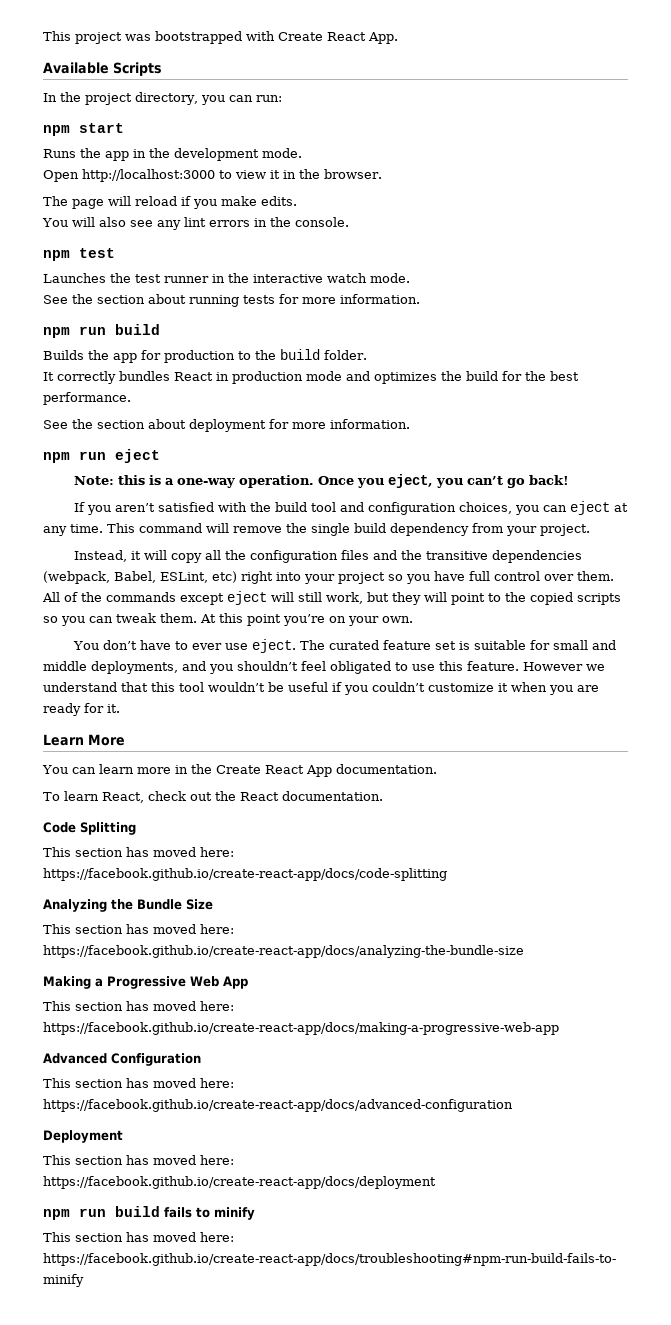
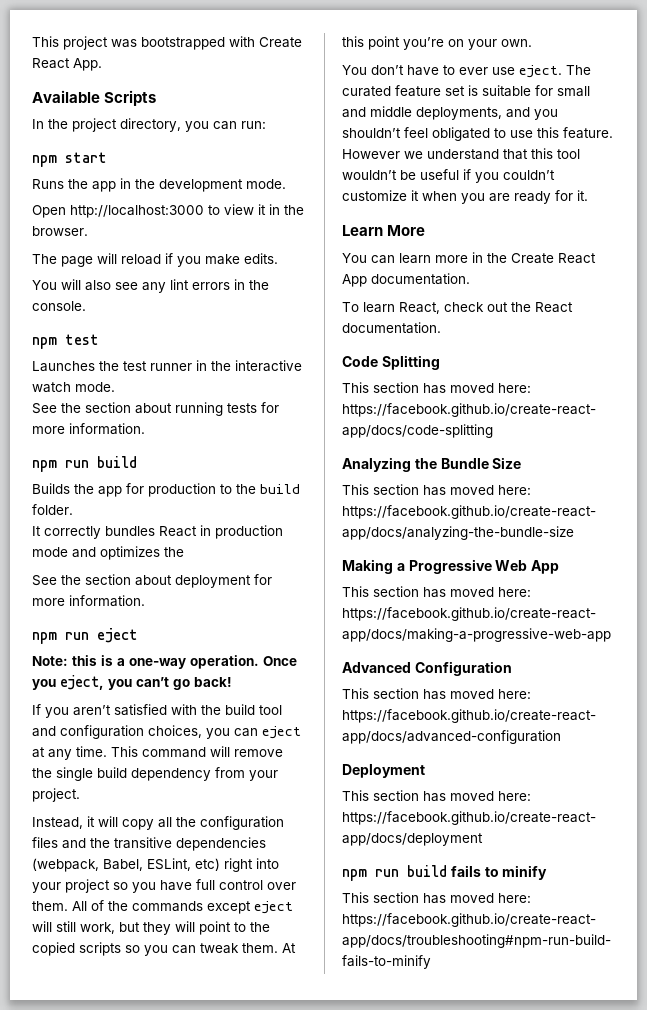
- It correctly bundles React in production mode and optimizes the build for the best performance.
+ It correctly bundles React in production mode and optimizes the

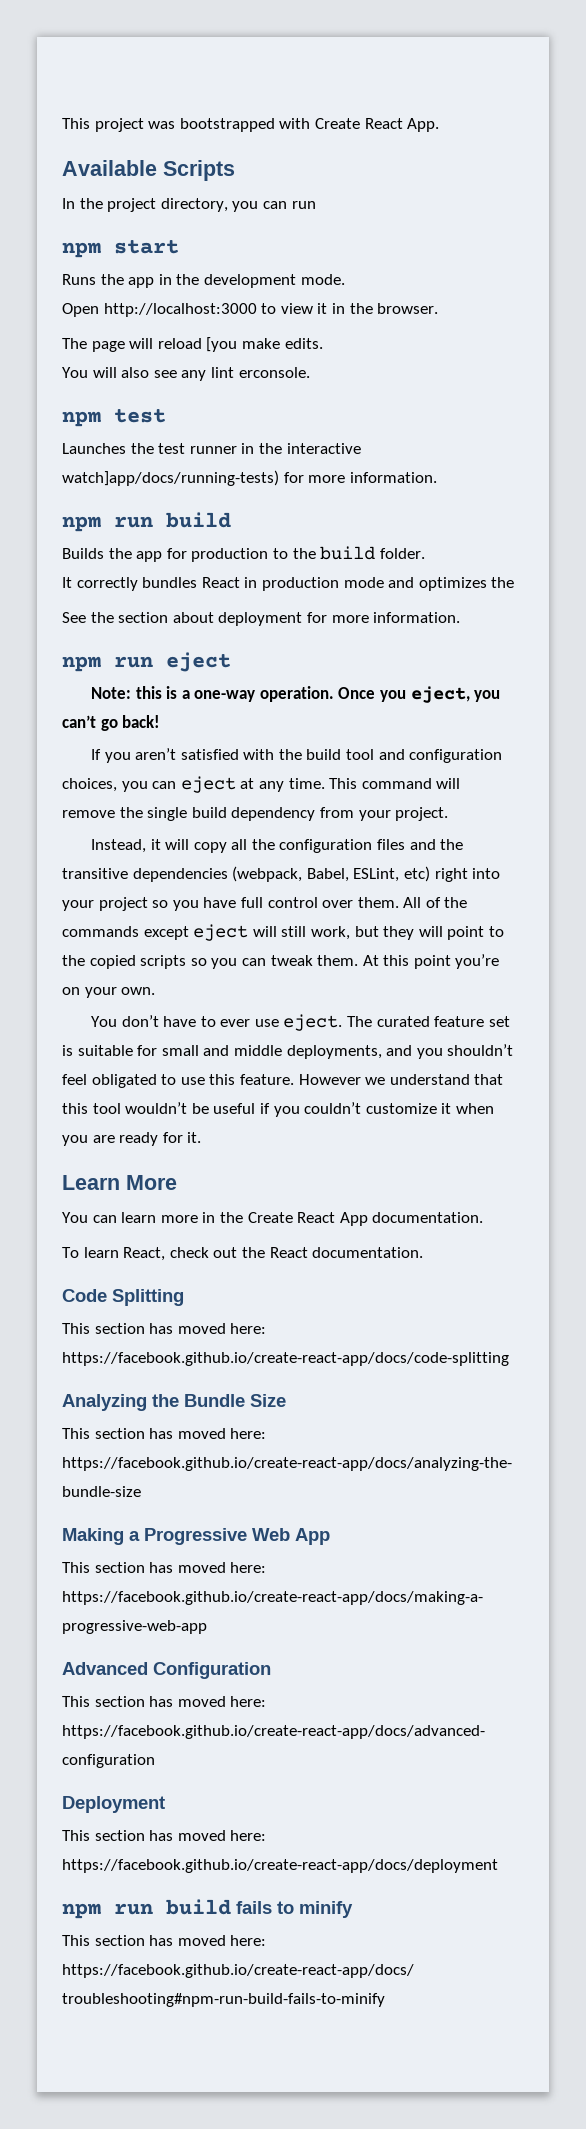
- In the project directory, you can run:
+ In the project directory, you can run
- The page will reload if you make edits.
+ The page will reload [you make edits.
- You will also see any lint errors in the console.
+ You will also see any lint erconsole.
- Launches the test runner in the interactive watch mode.
- See the section about running tests for more information.
+ Launches the test runner in the interactive watch]app/docs/running-tests) for more information.

